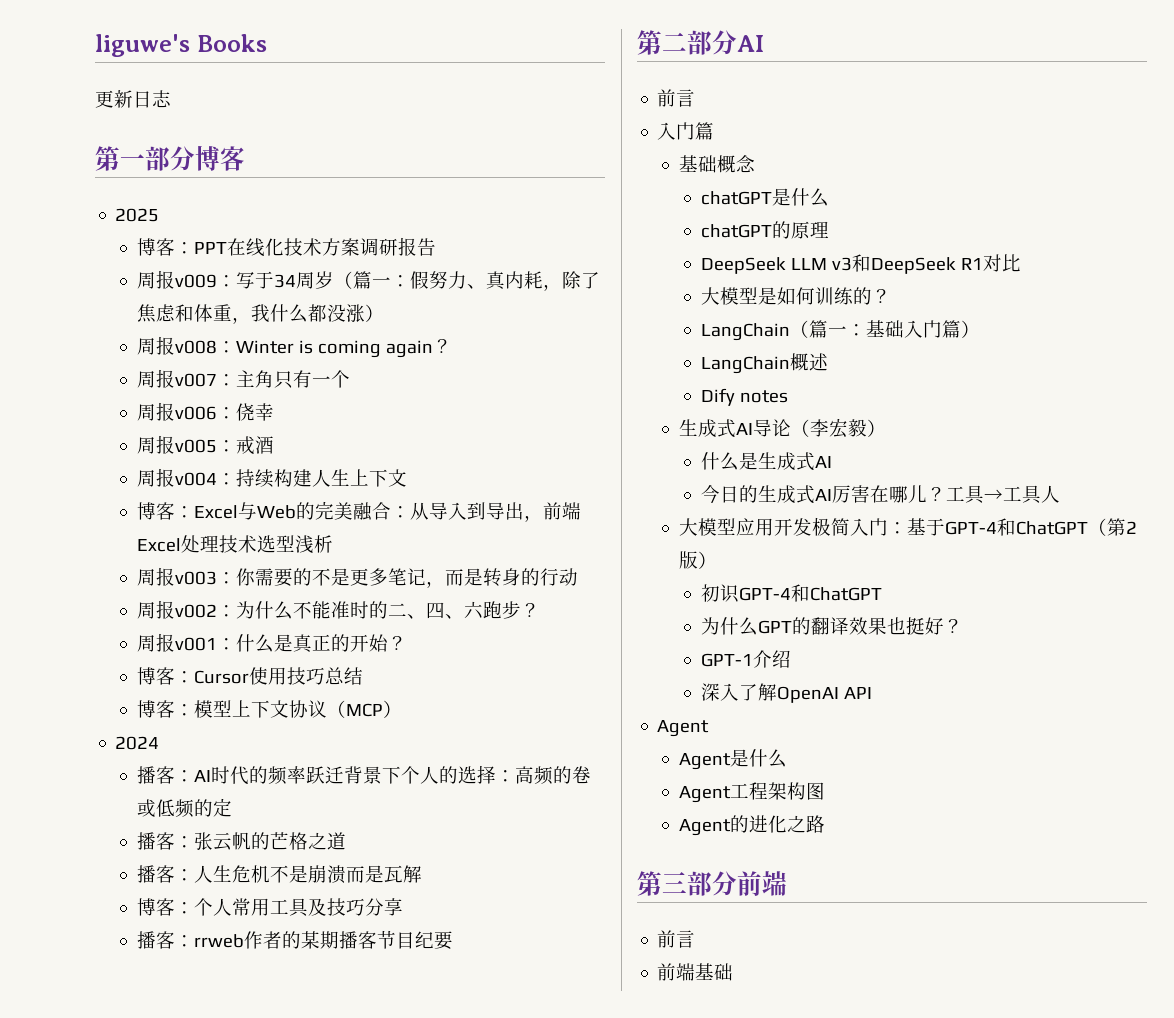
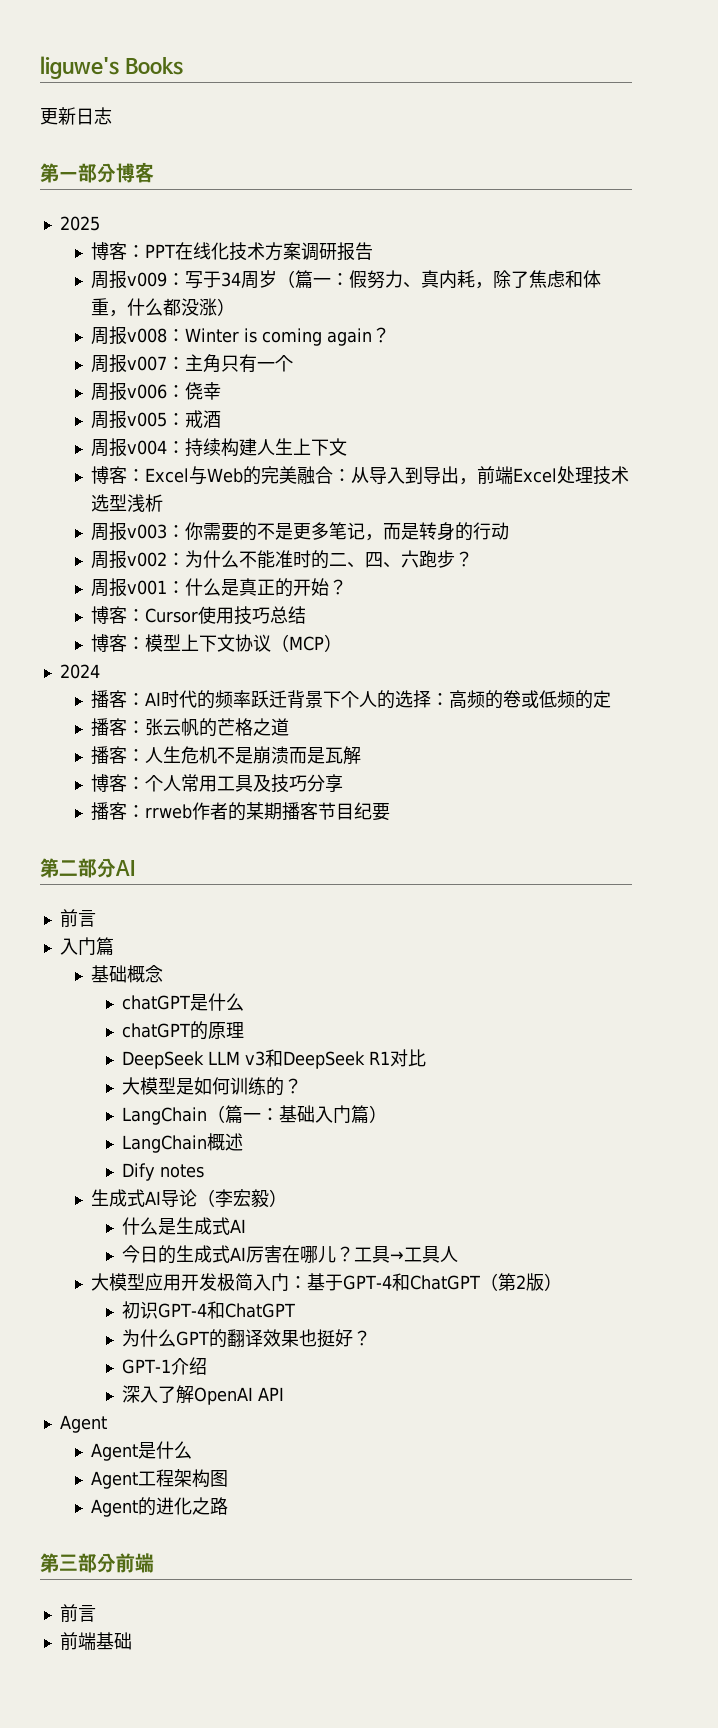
- 周报v009：写于34周岁（篇一：假努力、真内耗，除了焦虑和体重，我什么都没涨）
+ 周报v009：写于34周岁（篇一：假努力、真内耗，除了焦虑和体重，什么都没涨）

